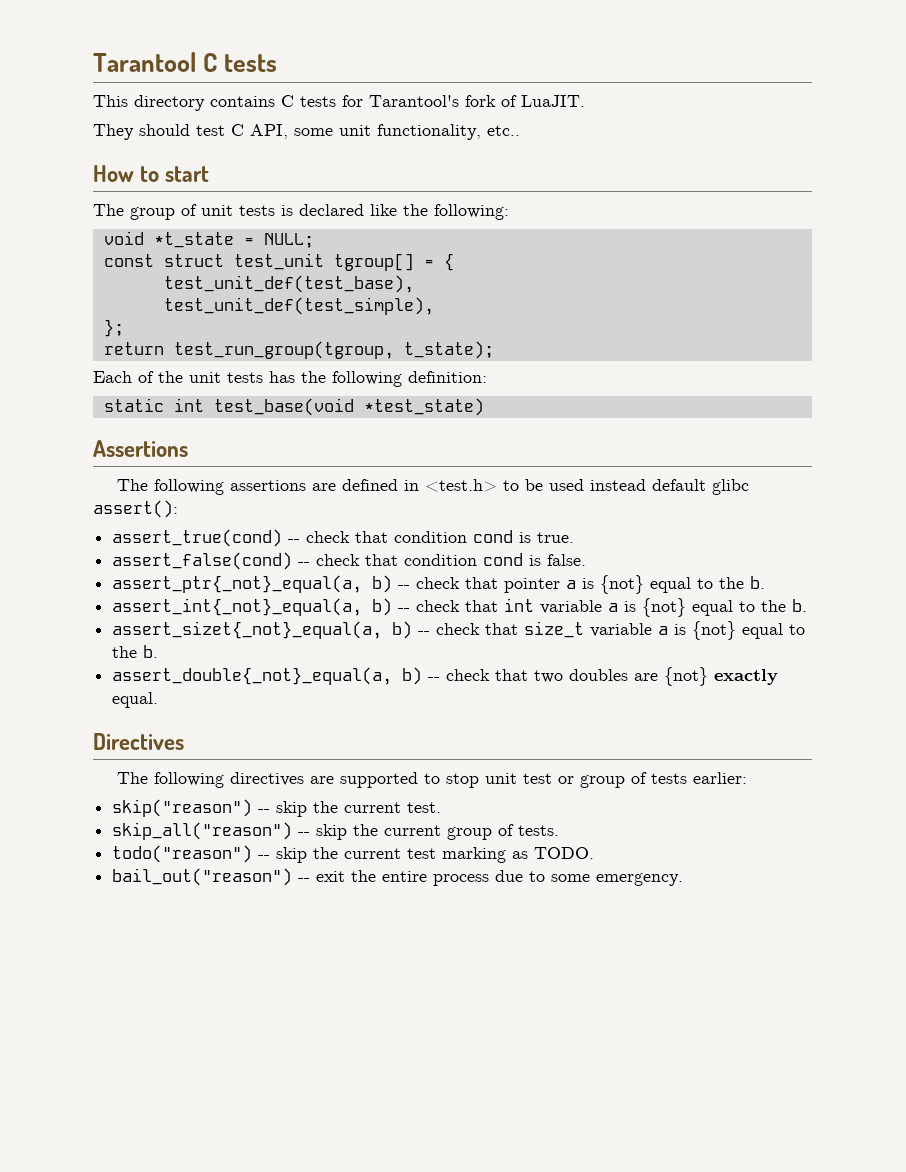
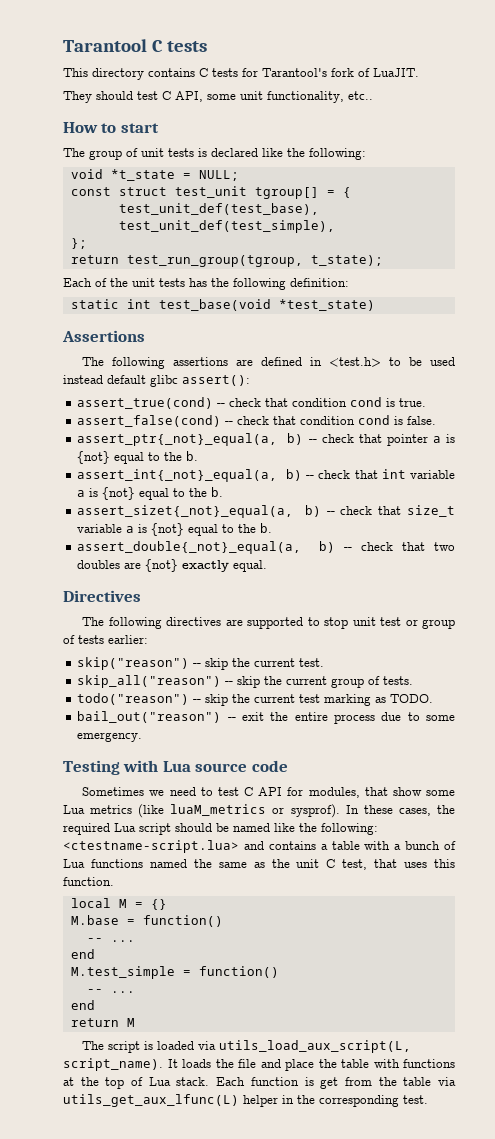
+ Testing with Lua source code
+ Sometimes we need to test C API for modules, that show some Lua metrics (like luaM_metrics or sysprof). In these cases, the required Lua script should be named like the following: <ctestname-script.lua> and contains a table with a bunch of Lua functions named the same as the unit C test, that uses this function.
+ local M = {}
+ M.base = function()
+ -- ...
+ end
+ M.test_simple = function()
+ -- ...
+ end
+ return M
+ The script is loaded via utils_load_aux_script(L, script_name). It loads the file and place the table with functions at the top of Lua stack. Each function is get from the table via utils_get_aux_lfunc(L) helper in the corresponding test.

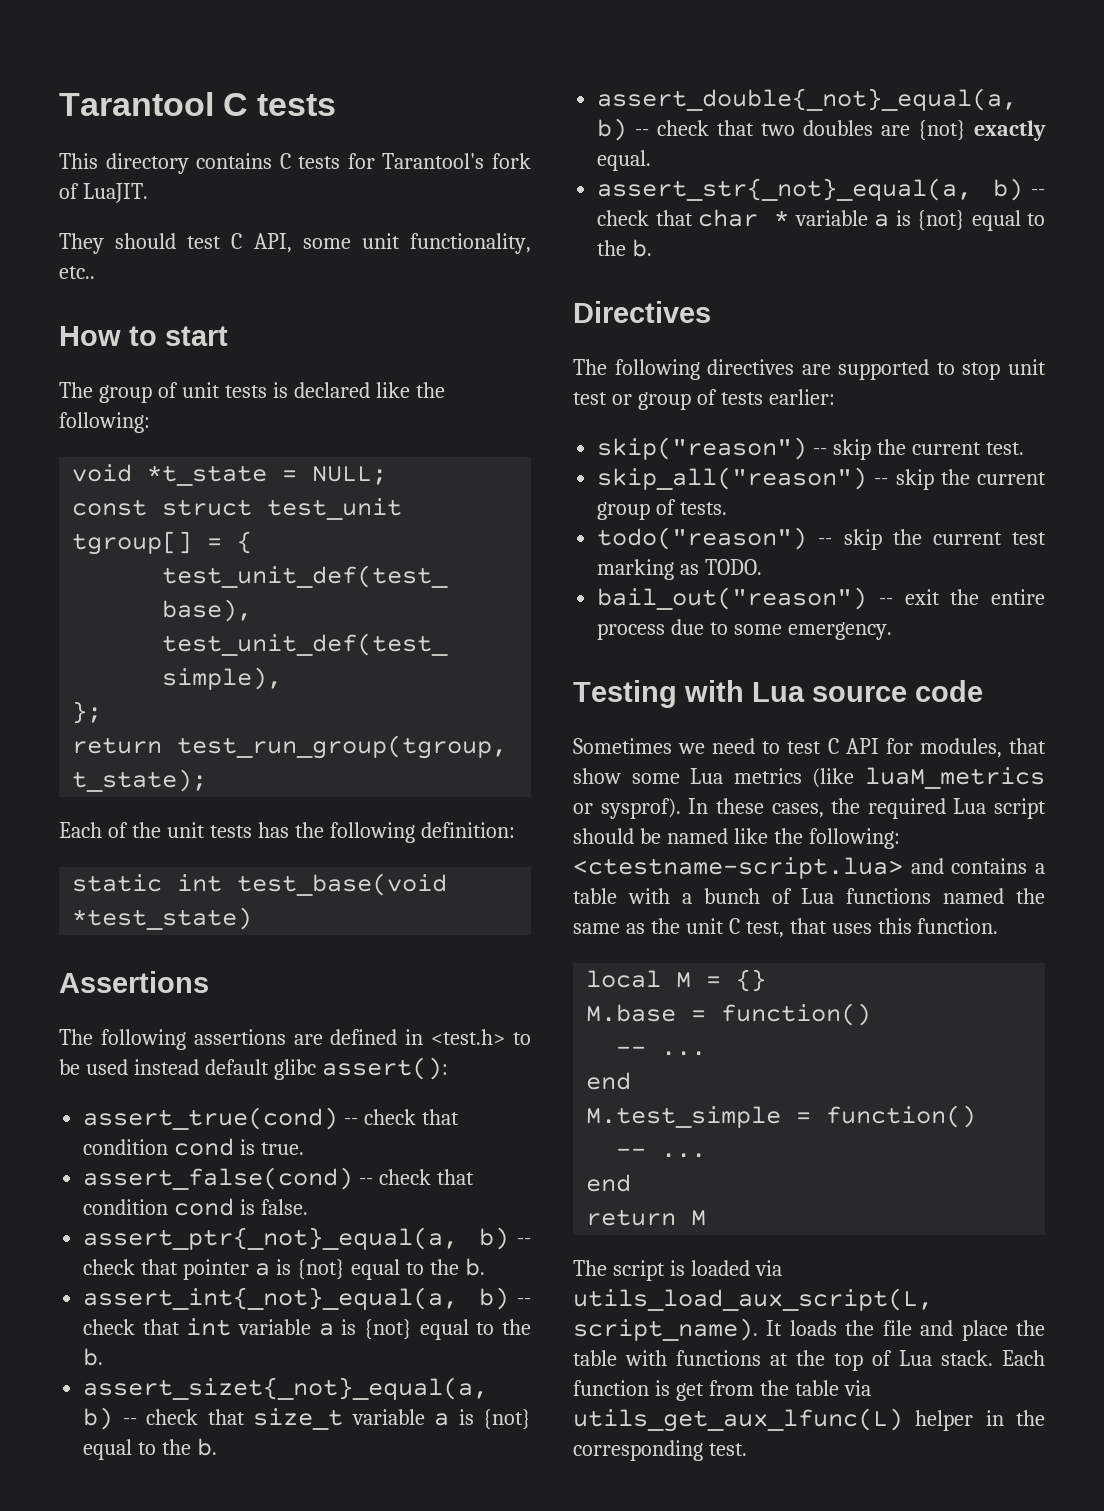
+ assert_str{_not}_equal(a, b) -- check that char * variable a is {not} equal to the b.

